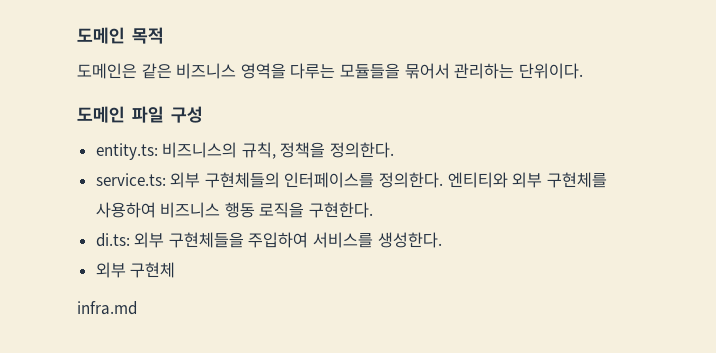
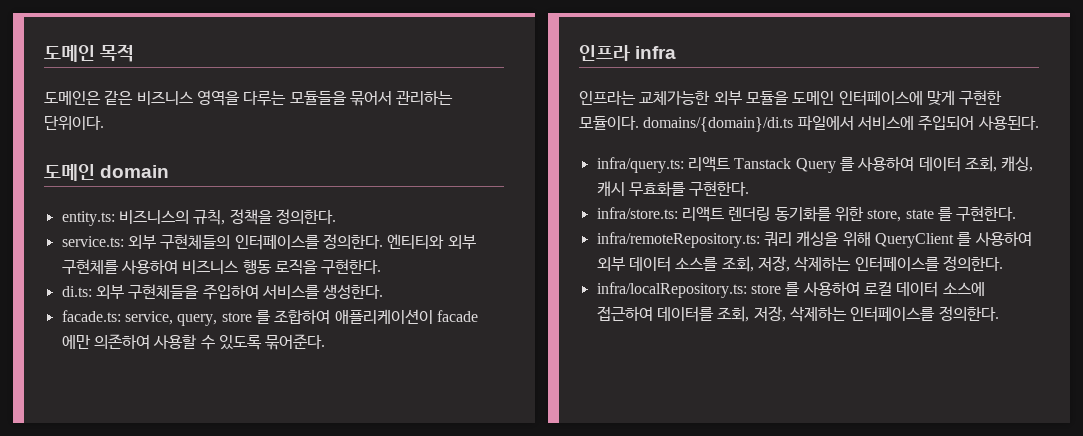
- 도메인 파일 구성
+ 도메인 domain
- 외부 구현체
- infra.md
+ facade.ts: service, query, store 를 조합하여 애플리케이션이 facade 에만 의존하여 사용할 수 있도록 묶어준다.
+ 인프라 infra
+ 인프라는 교체가능한 외부 모듈을 도메인 인터페이스에 맞게 구현한 모듈이다. domains/{domain}/di.ts 파일에서 서비스에 주입되어 사용된다.
+ infra/query.ts: 리액트 Tanstack Query 를 사용하여 데이터 조회, 캐싱, 캐시 무효화를 구현한다.
+ infra/store.ts: 리액트 렌더링 동기화를 위한 store, state 를 구현한다.
+ infra/remoteRepository.ts: 쿼리 캐싱을 위해 QueryClient 를 사용하여 외부 데이터 소스를 조회, 저장, 삭제하는 인터페이스를 정의한다.
+ infra/localRepository.ts: store 를 사용하여 로컬 데이터 소스에 접근하여 데이터를 조회, 저장, 삭제하는 인터페이스를 정의한다.

